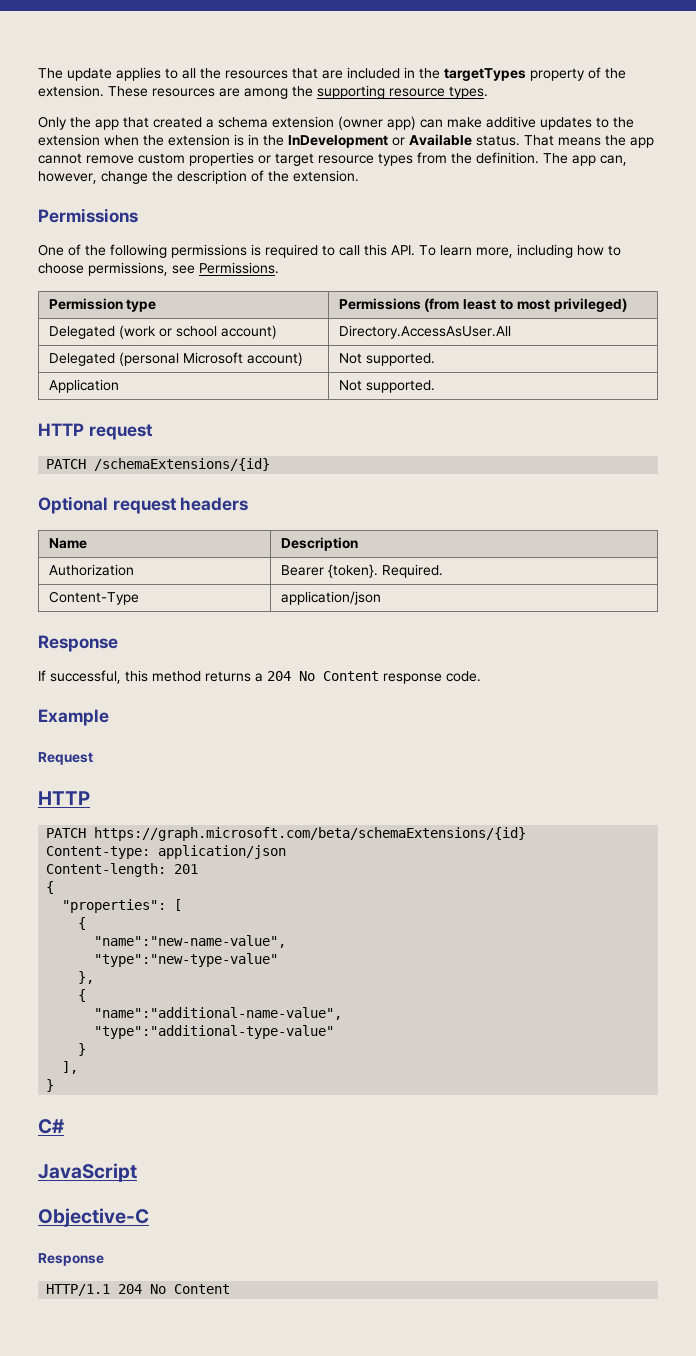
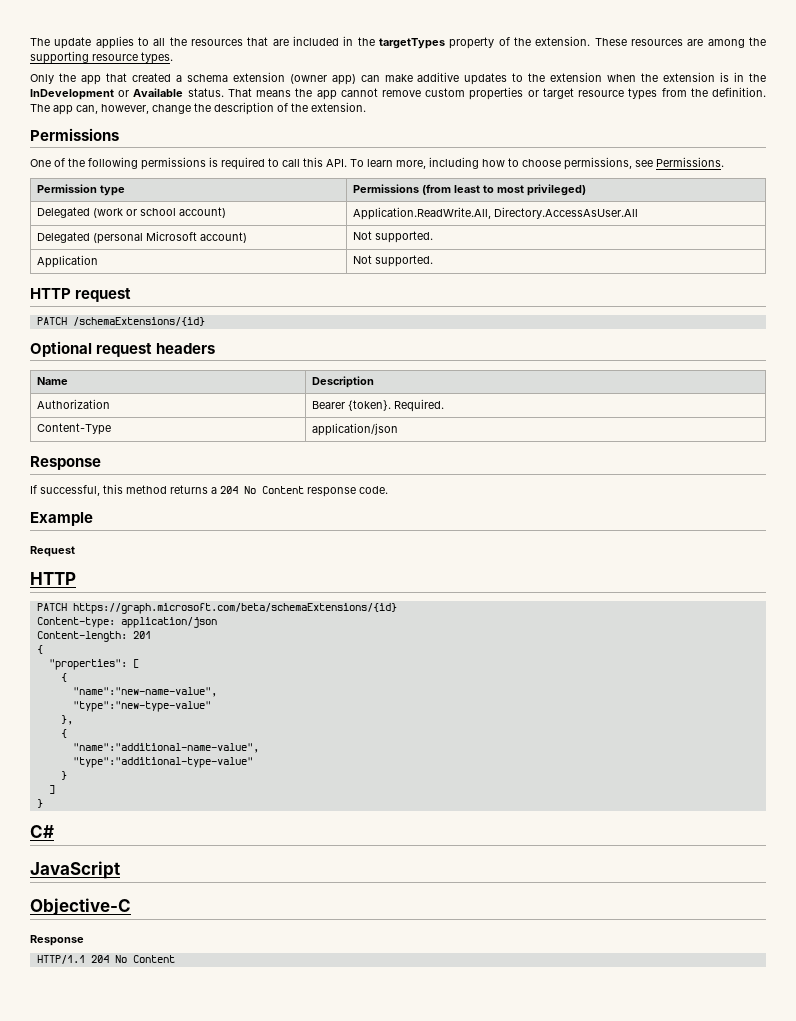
- Delegated (work or school account) | Directory.AccessAsUser.All
+ Delegated (work or school account) | Application.ReadWrite.All, Directory.AccessAsUser.All
- ],
+ ]

